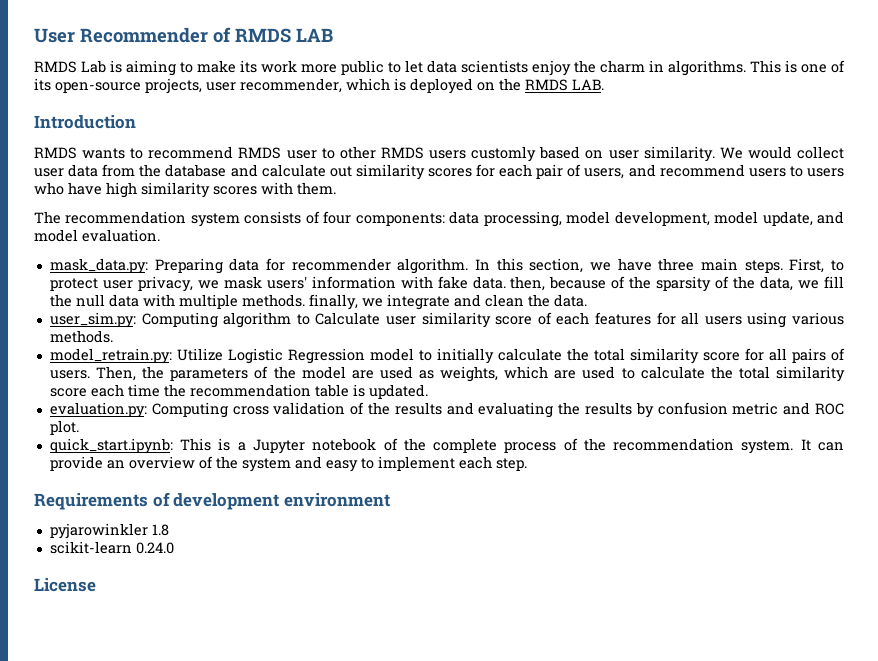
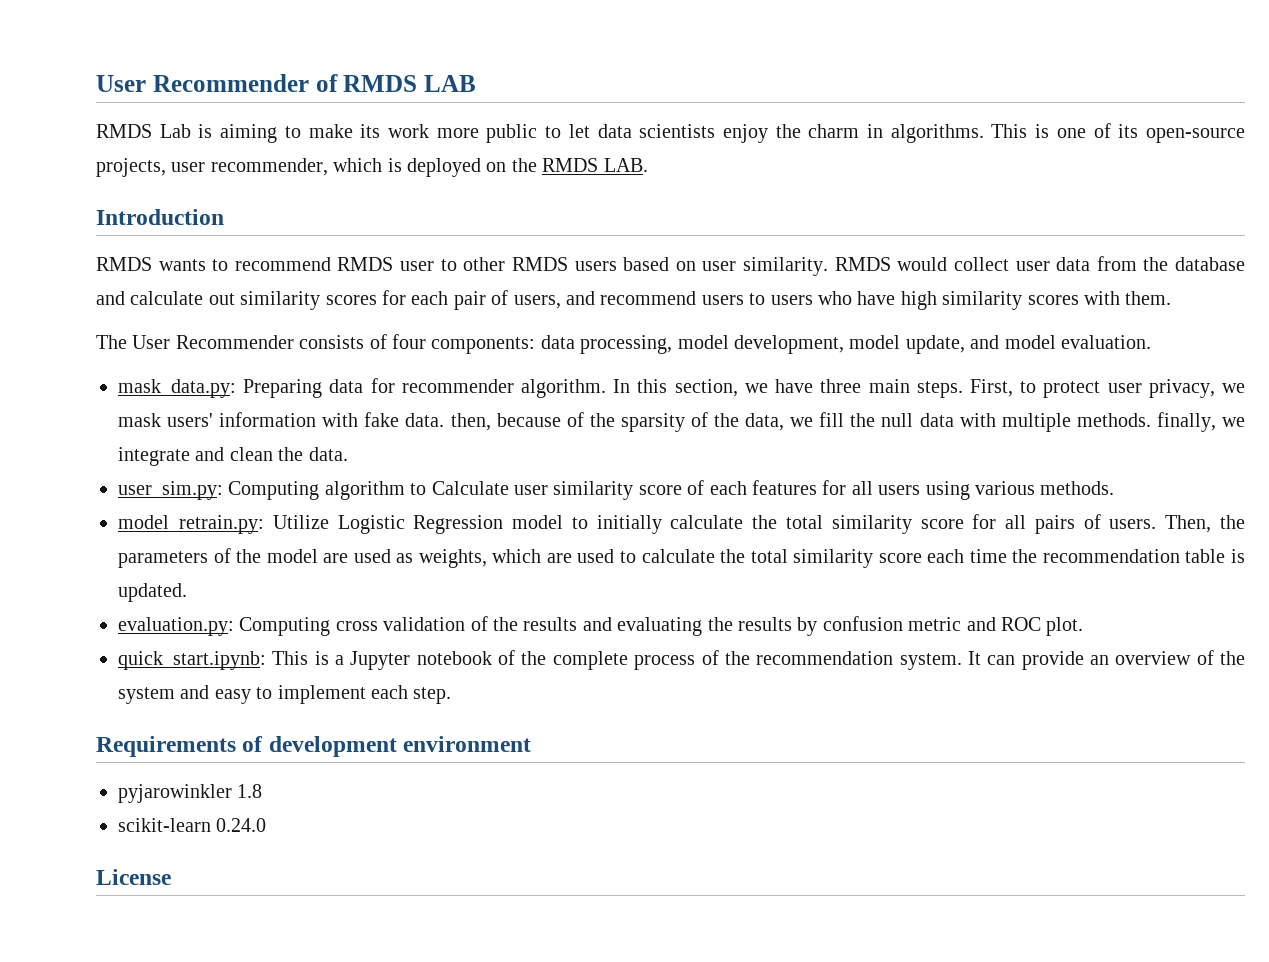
- RMDS wants to recommend RMDS user to other RMDS users customly based on user similarity.
+ RMDS wants to recommend RMDS user to other RMDS users based on user similarity.
- We would collect user data from the database and calculate out similarity scores for each pair of users, and recommend users to users who have high similarity scores with them.
+ RMDS would collect user data from the database and calculate out similarity scores for each pair of users, and recommend users to users who have high similarity scores with them.
- The recommendation system consists of four components: data processing, model development, model update, and model evaluation.
+ The User Recommender consists of four components: data processing, model development, model update, and model evaluation.

